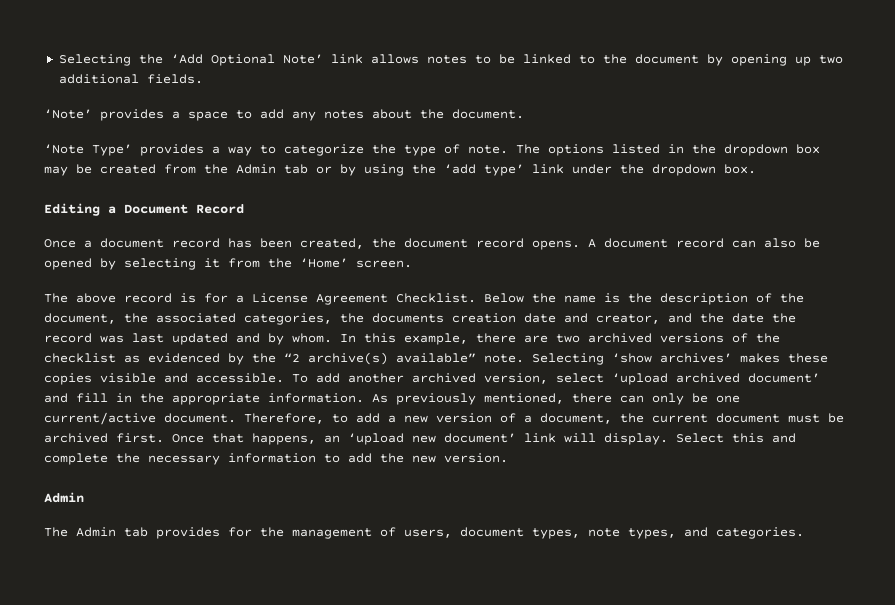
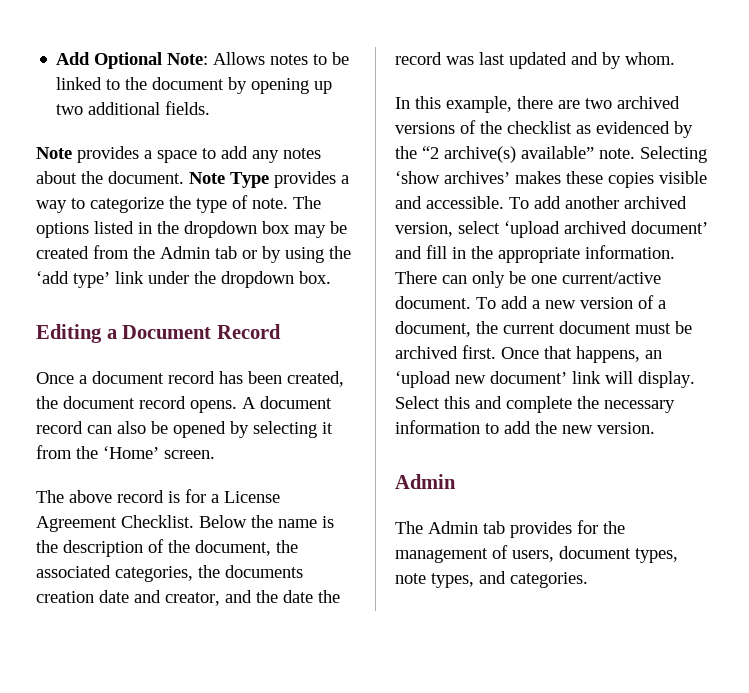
- Selecting the ‘Add Optional Note’ link allows notes to be linked to the document by opening up two additional fields.
+ Add Optional Note: Allows notes to be linked to the document by opening up two additional fields.
- ‘Note’ provides a space to add any notes about the document.
- ‘Note Type’ provides a way to categorize the type of note.
+ Note provides a space to add any notes about the document. Note Type provides a way to categorize the type of note.
- Below the name is the description of the document, the associated categories, the documents creation date and creator, and the date the record was last updated and by whom. In this example, there are two archived versions of the checklist as evidenced by the “2 archive(s) available” note.
+ Below the name is the description of the document, the associated categories, the documents creation date and creator, and the date the record was last updated and by whom.
+ In this example, there are two archived versions of the checklist as evidenced by the “2 archive(s) available” note.
- As previously mentioned, there can only be one current/active document.
+ There can only be one current/active document.
- Therefore, to add a new version of a document, the current document must be archived first.
+ To add a new version of a document, the current document must be archived first.

